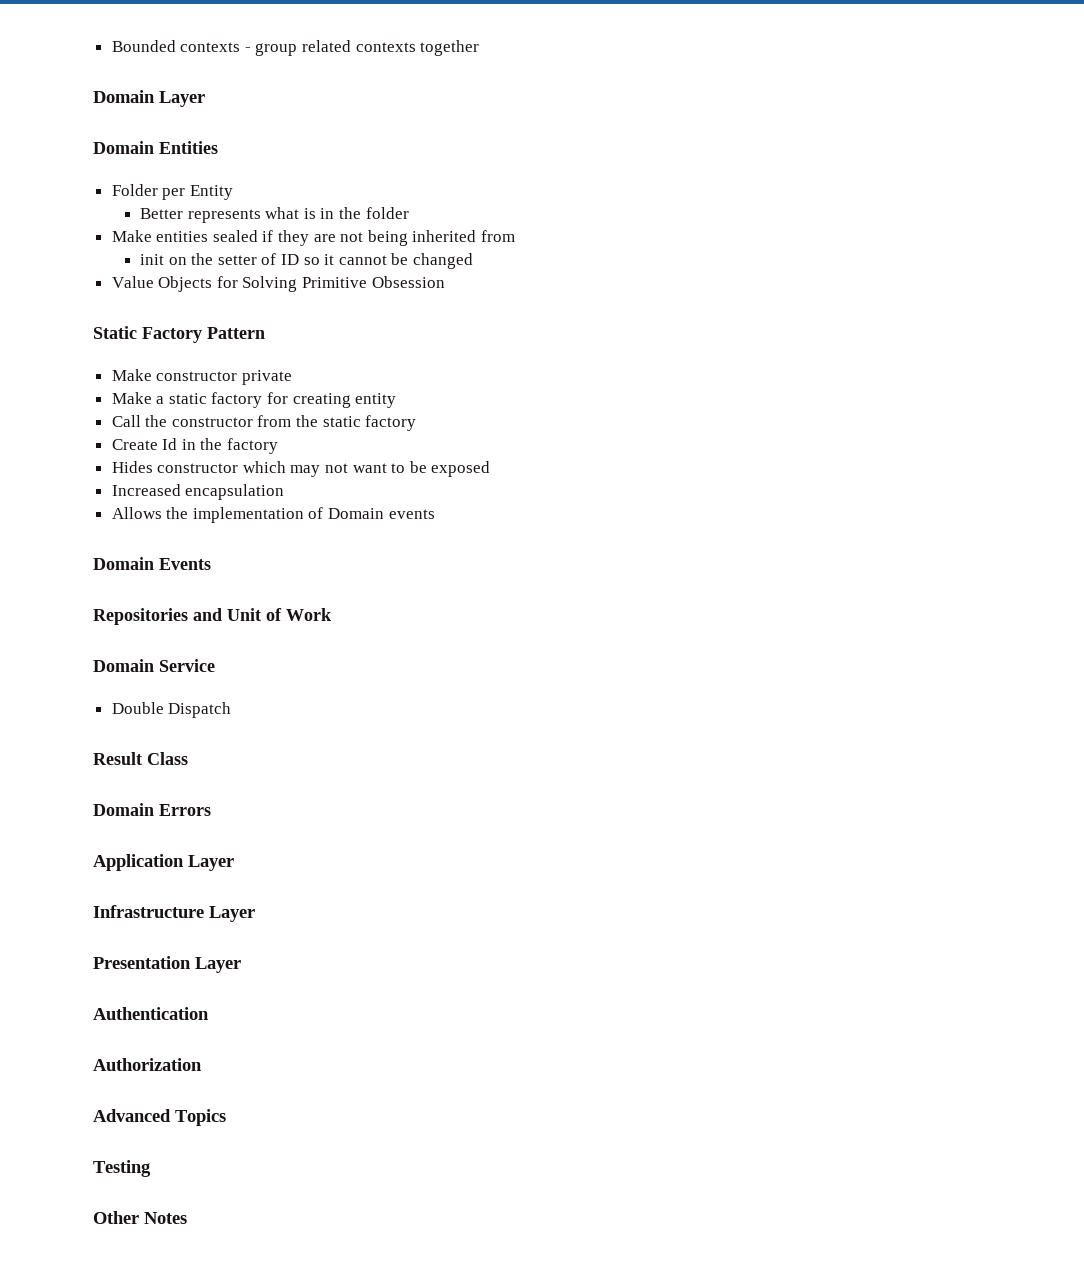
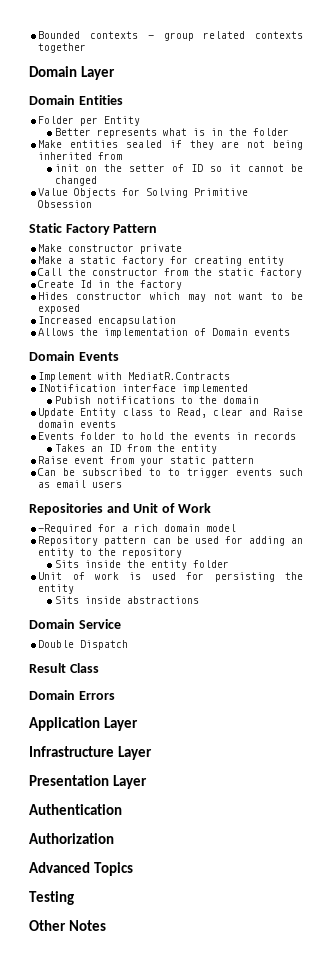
+ Implement with MediatR.Contracts
+ INotification interface implemented
+ Pubish notifications to the domain
+ Update Entity class to Read, clear and Raise domain events
+ Events folder to hold the events in records
+ Takes an ID from the entity
+ Raise event from your static pattern
+ Can be subscribed to to trigger events such as email users
+ -Required for a rich domain model
+ Repository pattern can be used for adding an entity to the repository
+ Sits inside the entity folder
+ Unit of work is used for persisting the entity
+ Sits inside abstractions

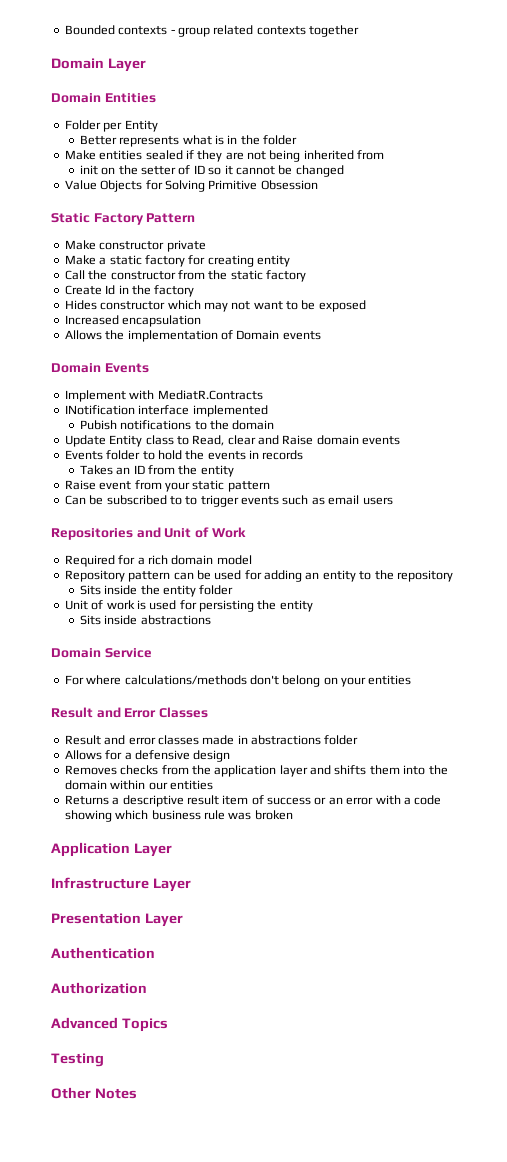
- -Required for a rich domain model
+ Required for a rich domain model
- Double Dispatch
- Result Class
- Domain Errors
+ For where calculations/methods don't belong on your entities
+ Result and Error Classes
+ Result and error classes made in abstractions folder
+ Allows for a defensive design
+ Removes checks from the application layer and shifts them into the domain within our entities
+ Returns a descriptive result item of success or an error with a code showing which business rule was broken

